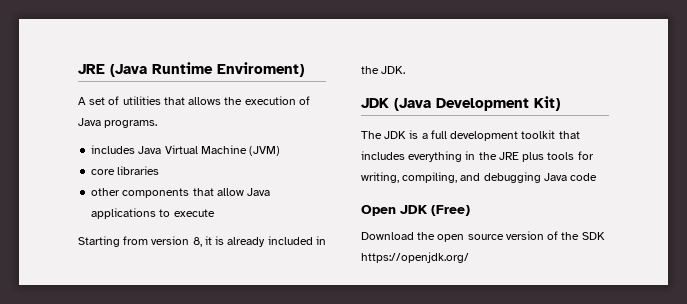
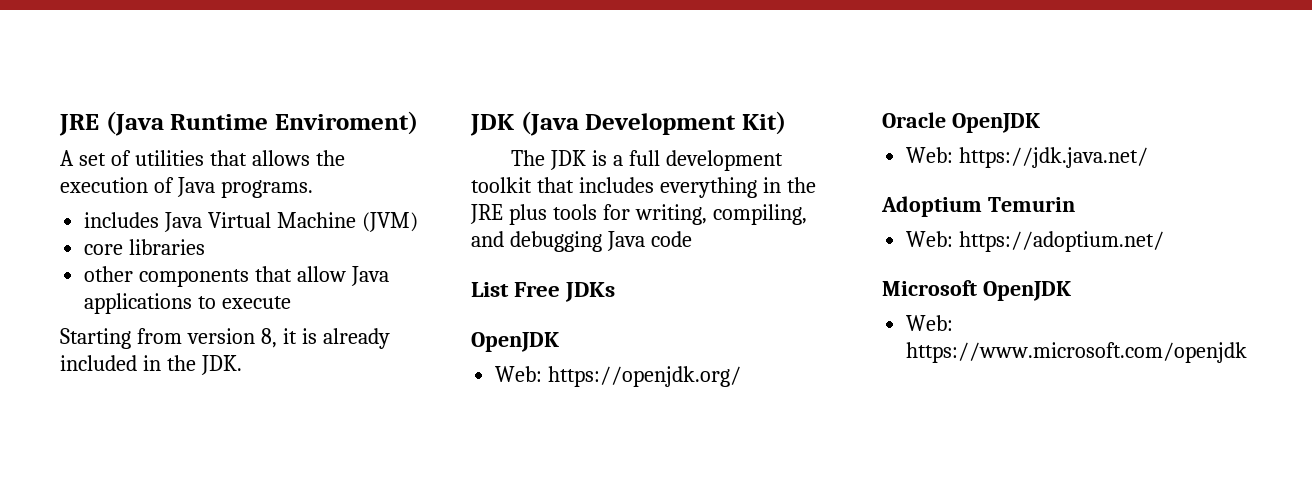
- Open JDK (Free)
- Download the open source version of the SDK https://openjdk.org/
+ List Free JDKs
+ OpenJDK
+ Web: https://openjdk.org/
+ Oracle OpenJDK
+ Web: https://jdk.java.net/
+ Adoptium Temurin
+ Web: https://adoptium.net/
+ Microsoft OpenJDK
+ Web: https://www.microsoft.com/openjdk

